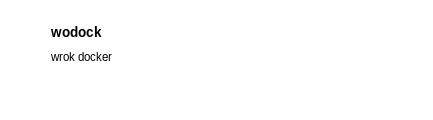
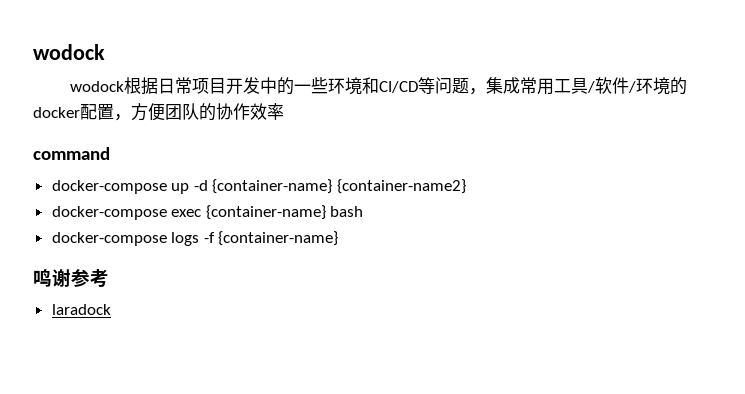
- wrok docker
+ wodock根据日常项目开发中的一些环境和CI/CD等问题，集成常用工具/软件/环境的docker配置，方便团队的协作效率
+ command
+ docker-compose up -d {container-name} {container-name2}
+ docker-compose exec {container-name} bash
+ docker-compose logs -f {container-name}
+ 鸣谢参考
+ laradock

